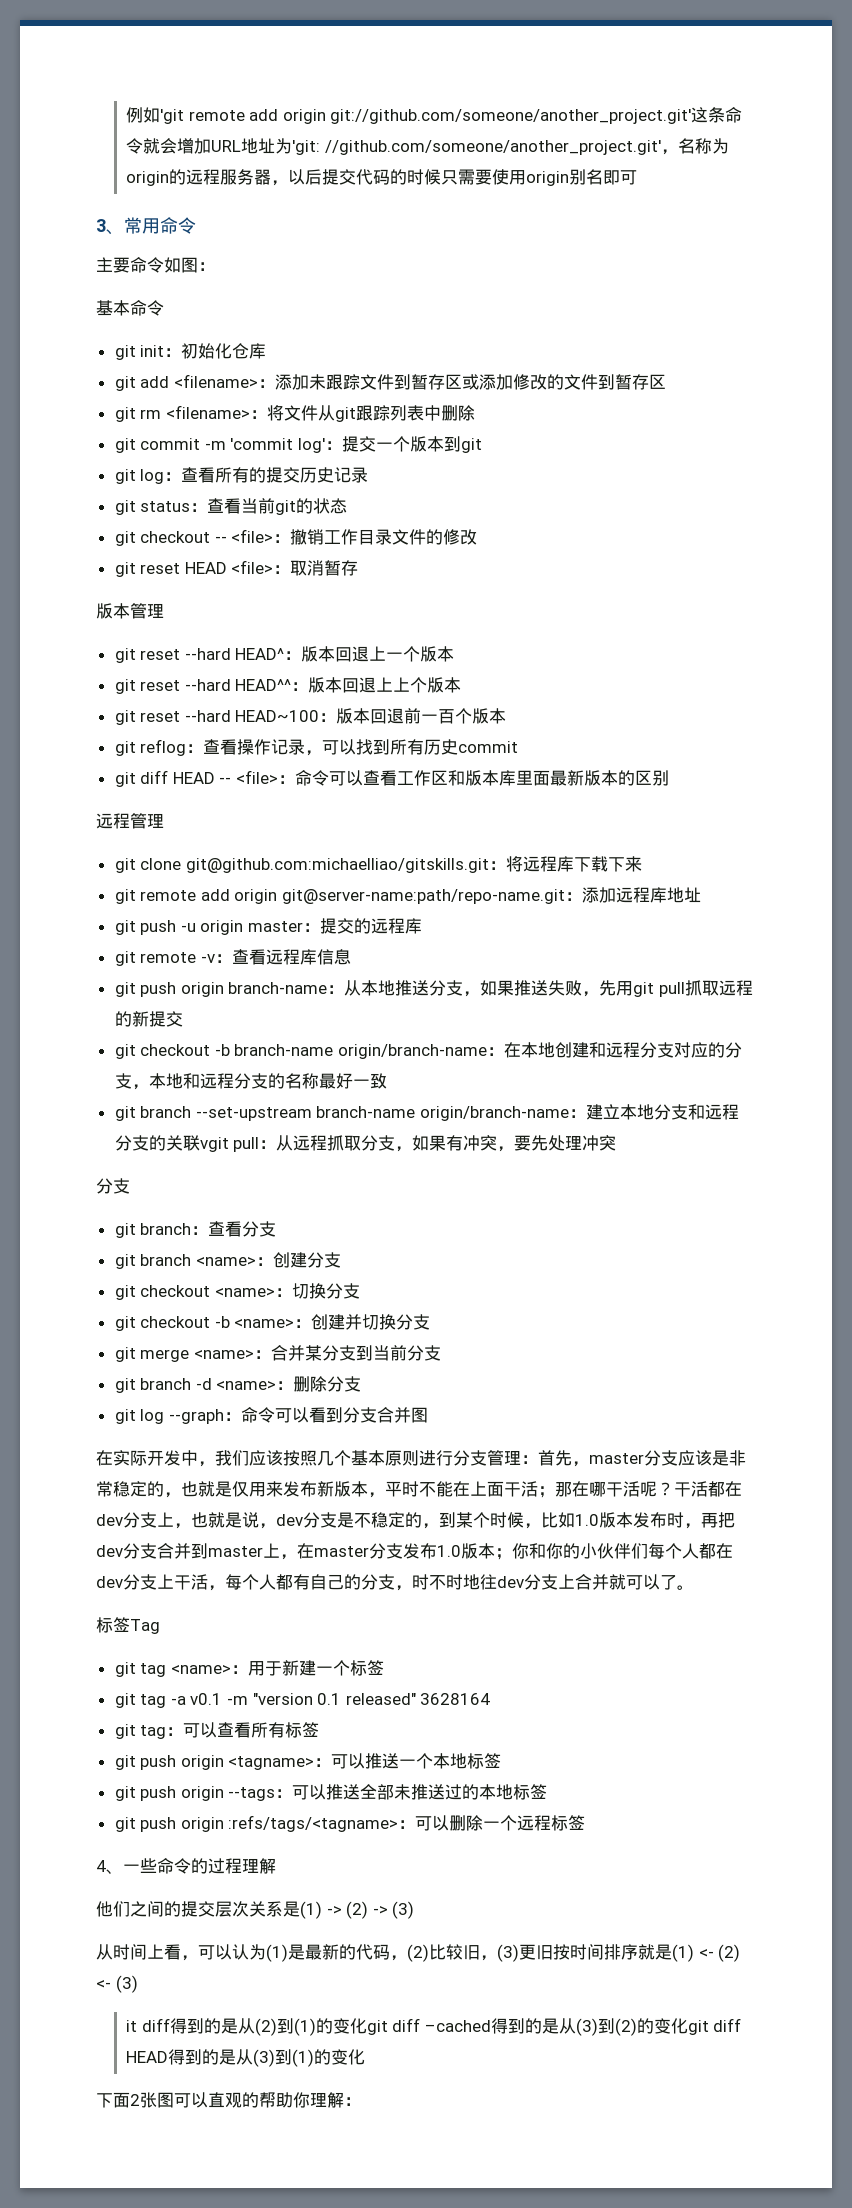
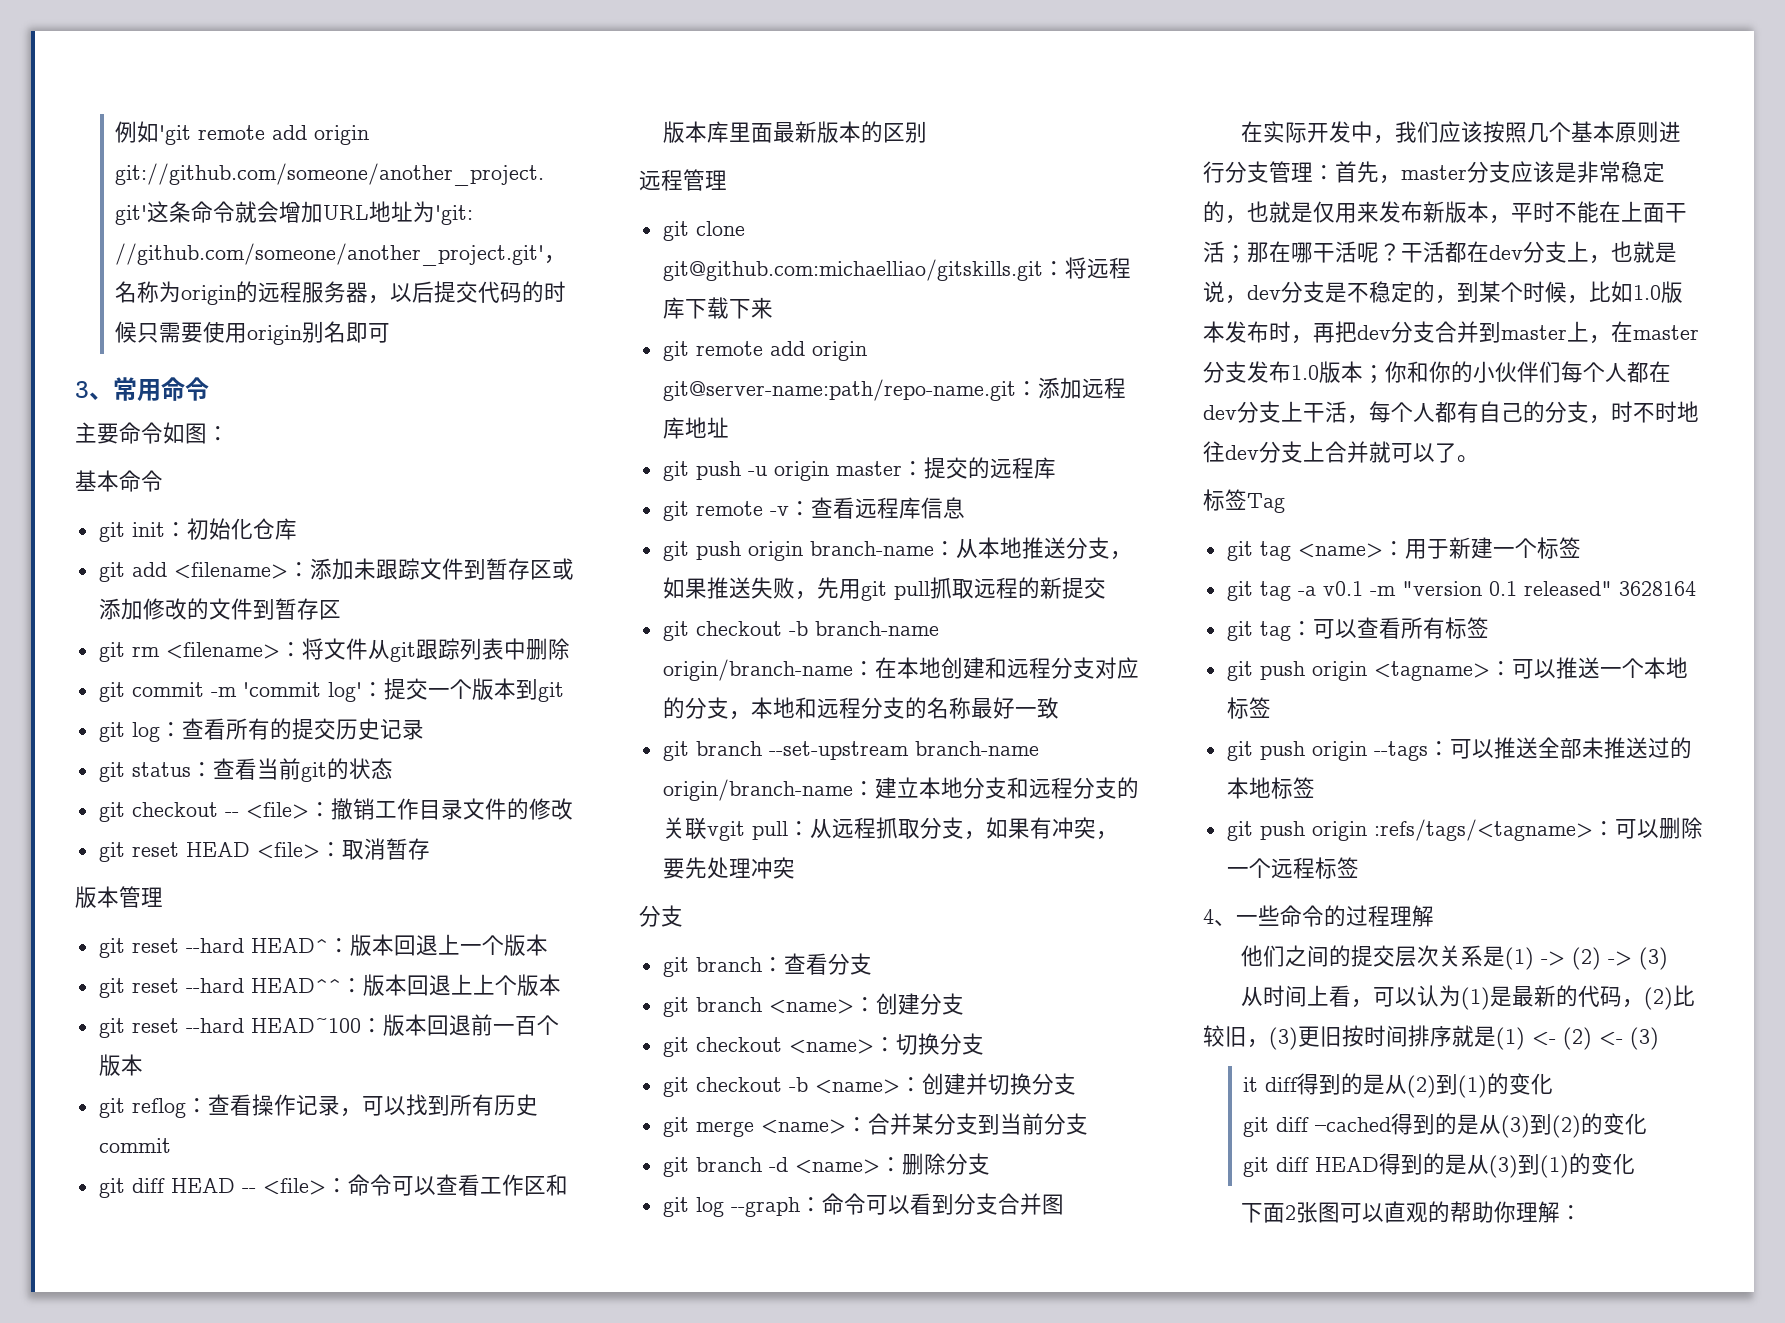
- it diff得到的是从(2)到(1)的变化git diff –cached得到的是从(3)到(2)的变化git diff HEAD得到的是从(3)到(1)的变化
+ it diff得到的是从(2)到(1)的变化
+ git diff –cached得到的是从(3)到(2)的变化
+ git diff HEAD得到的是从(3)到(1)的变化

